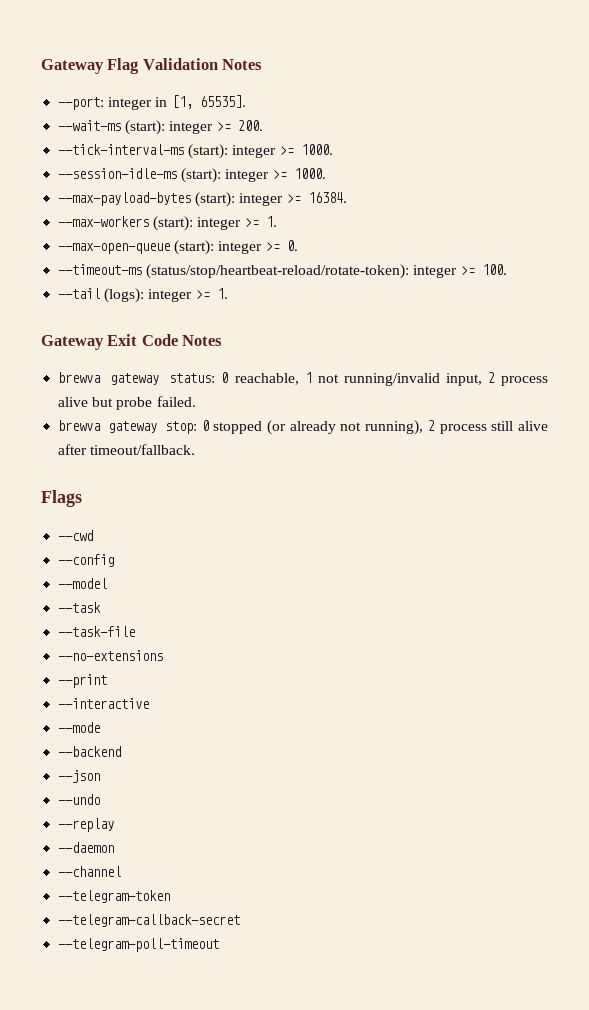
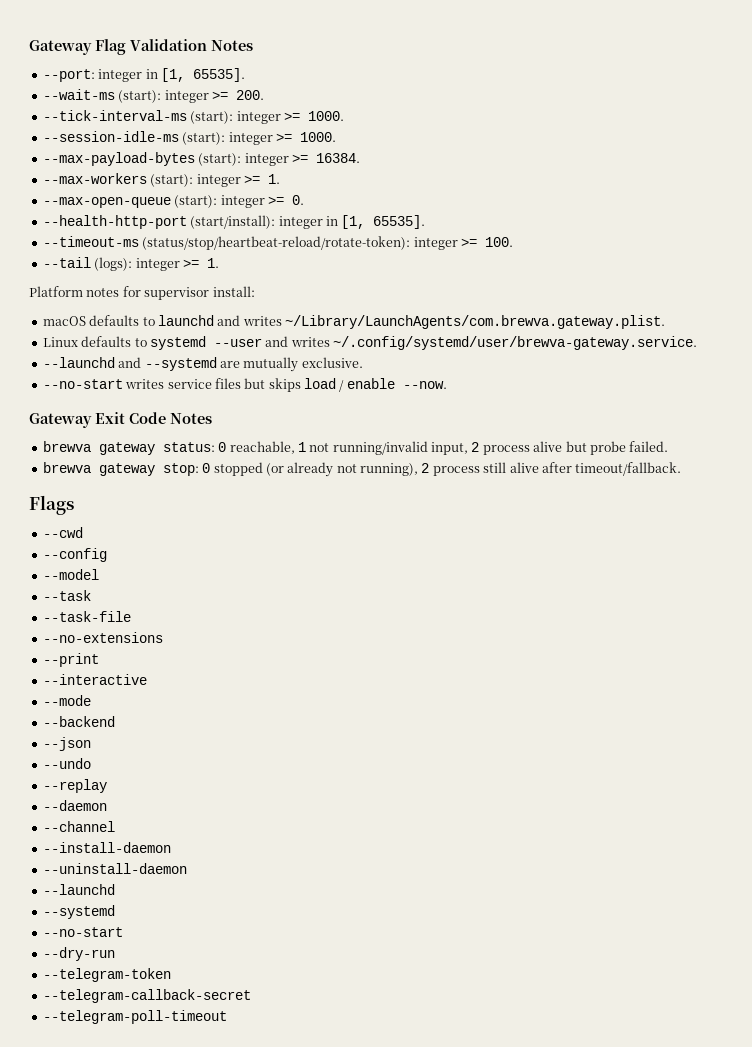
+ --health-http-port (start/install): integer in [1, 65535].
+ Platform notes for supervisor install:
+ macOS defaults to launchd and writes ~/Library/LaunchAgents/com.brewva.gateway.plist.
+ Linux defaults to systemd --user and writes ~/.config/systemd/user/brewva-gateway.service.
+ --launchd and --systemd are mutually exclusive.
+ --no-start writes service files but skips load / enable --now.
+ --install-daemon
+ --uninstall-daemon
+ --launchd
+ --systemd
+ --no-start
+ --dry-run

